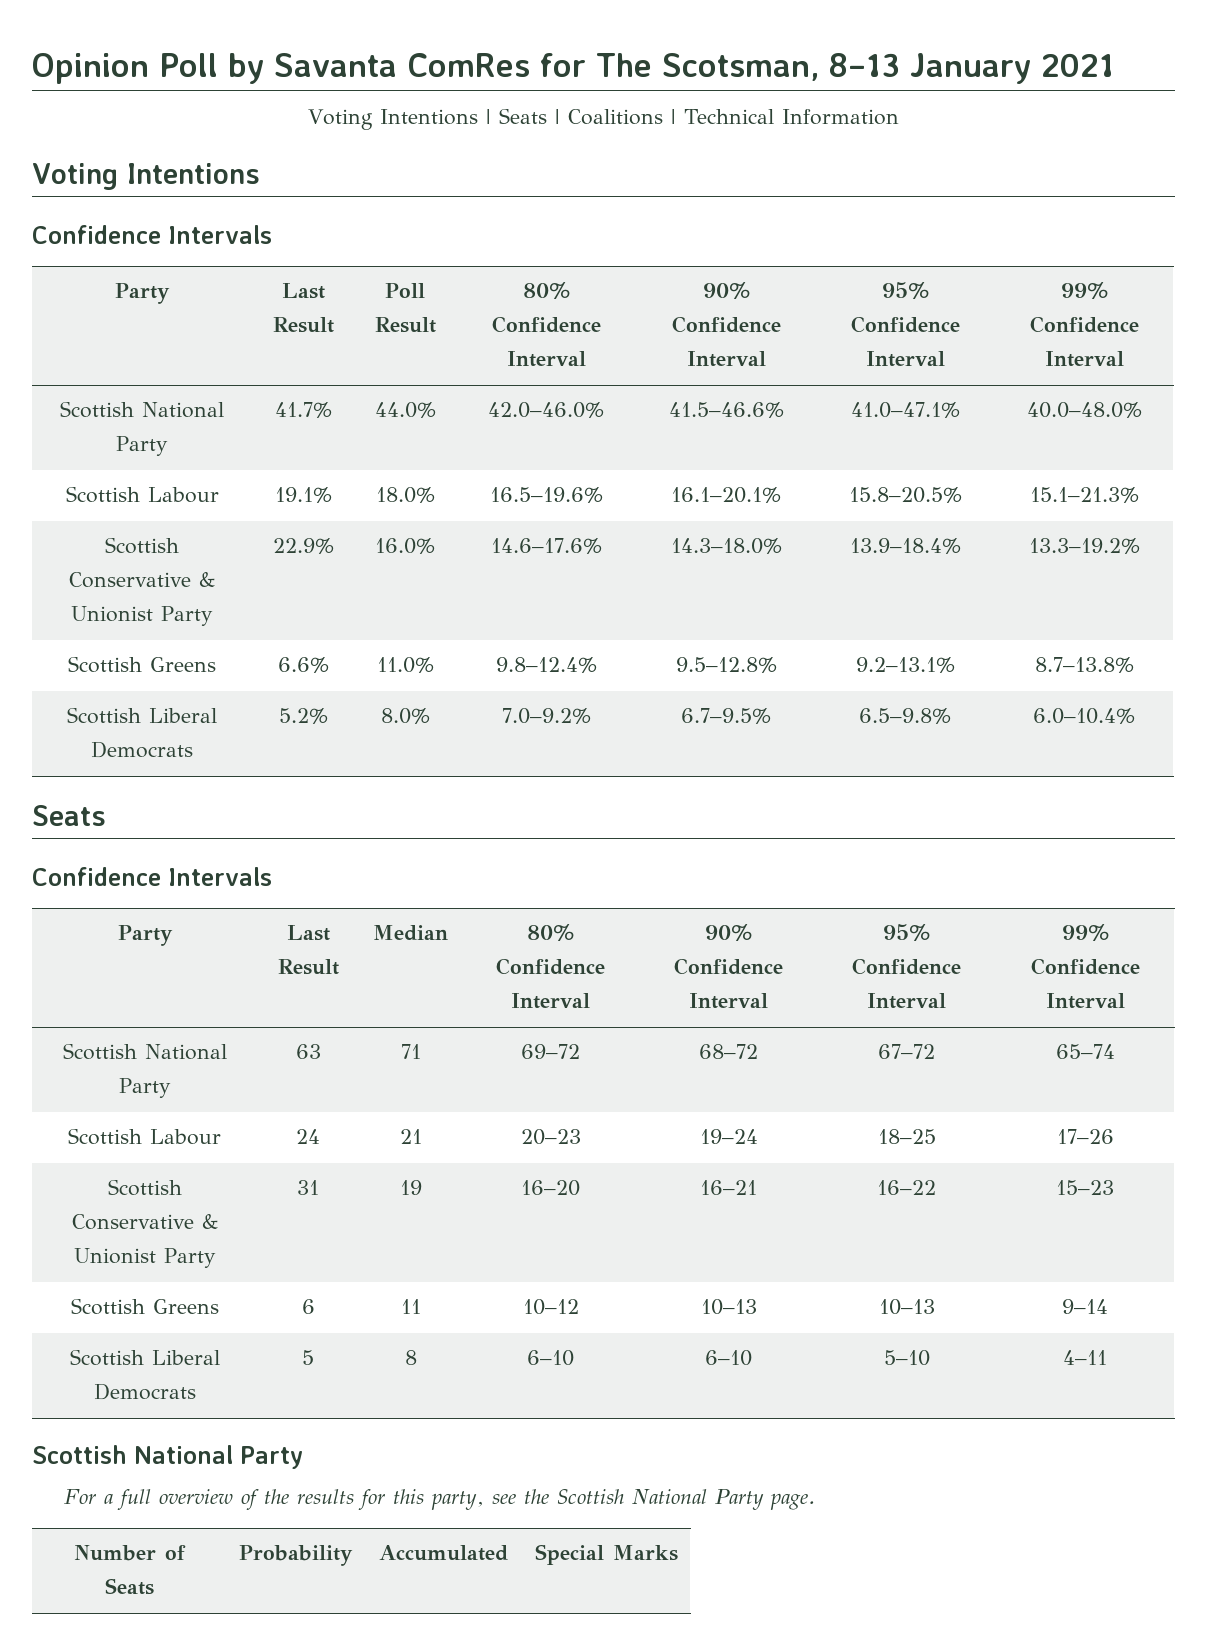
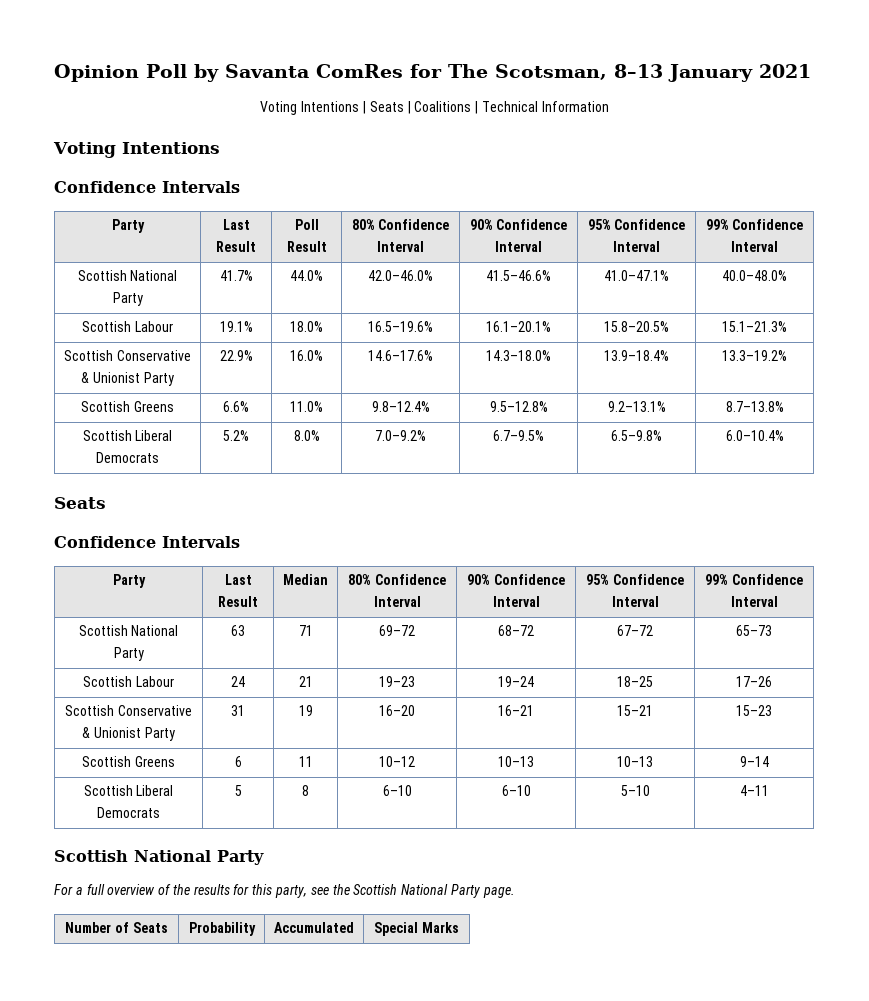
- Scottish National Party | 63 | 71 | 69–72 | 68–72 | 67–72 | 65–74
+ Scottish National Party | 63 | 71 | 69–72 | 68–72 | 67–72 | 65–73
- Scottish Labour | 24 | 21 | 20–23 | 19–24 | 18–25 | 17–26
+ Scottish Labour | 24 | 21 | 19–23 | 19–24 | 18–25 | 17–26
- Scottish Conservative & Unionist Party | 31 | 19 | 16–20 | 16–21 | 16–22 | 15–23
+ Scottish Conservative & Unionist Party | 31 | 19 | 16–20 | 16–21 | 15–21 | 15–23

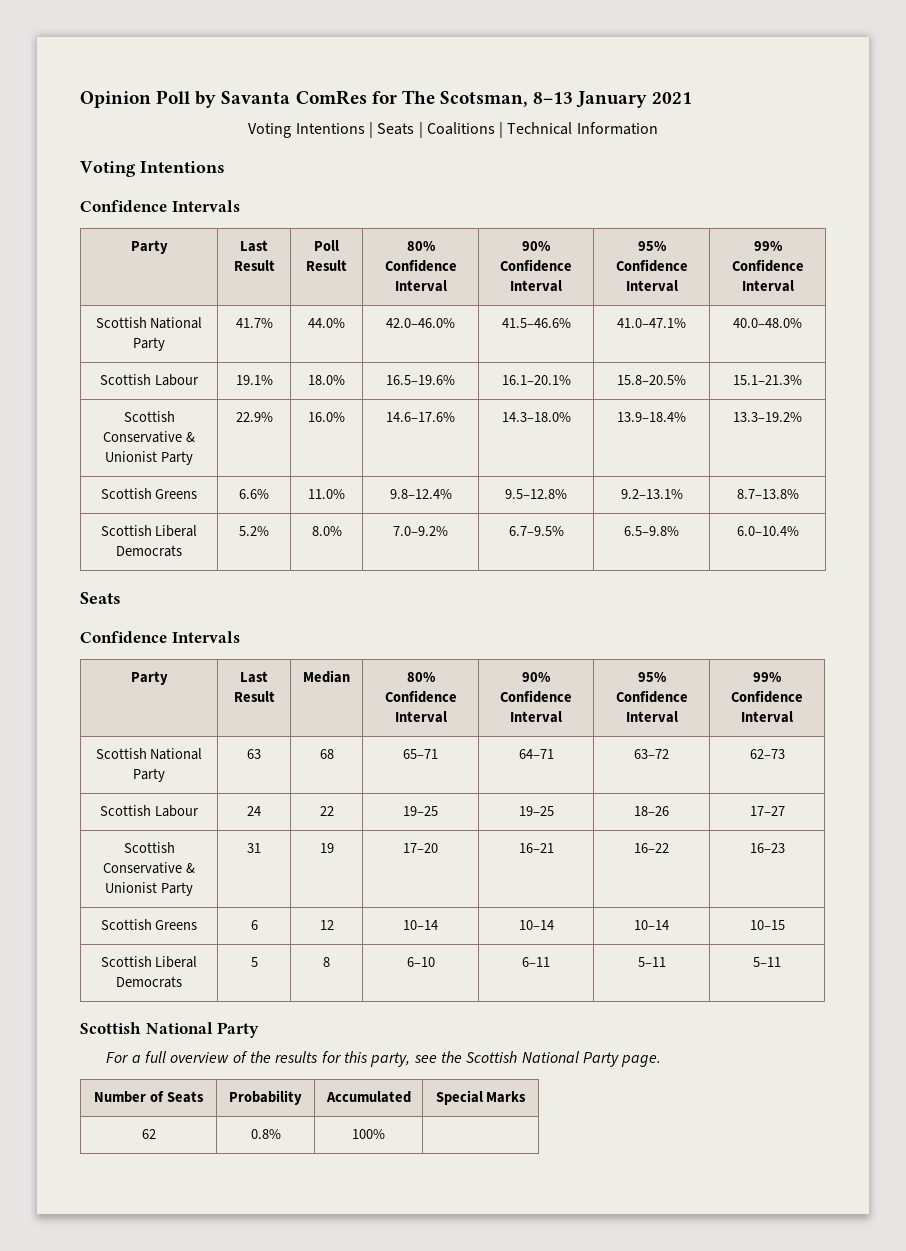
- Scottish National Party | 63 | 71 | 69–72 | 68–72 | 67–72 | 65–73
- Scottish Labour | 24 | 21 | 19–23 | 19–24 | 18–25 | 17–26
+ Scottish National Party | 63 | 68 | 65–71 | 64–71 | 63–72 | 62–73
+ Scottish Labour | 24 | 22 | 19–25 | 19–25 | 18–26 | 17–27
- Scottish Conservative & Unionist Party | 31 | 19 | 16–20 | 16–21 | 15–21 | 15–23
+ Scottish Conservative & Unionist Party | 31 | 19 | 17–20 | 16–21 | 16–22 | 16–23
- Scottish Greens | 6 | 11 | 10–12 | 10–13 | 10–13 | 9–14
+ Scottish Greens | 6 | 12 | 10–14 | 10–14 | 10–14 | 10–15
- Scottish Liberal Democrats | 5 | 8 | 6–10 | 6–10 | 5–10 | 4–11
+ Scottish Liberal Democrats | 5 | 8 | 6–10 | 6–11 | 5–11 | 5–11
+ 62 | 0.8% | 100% |

